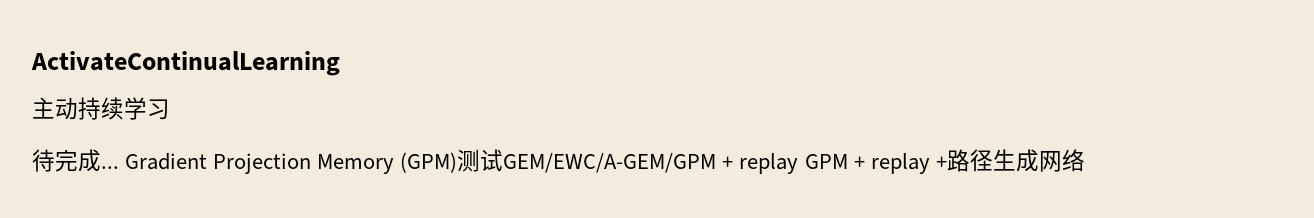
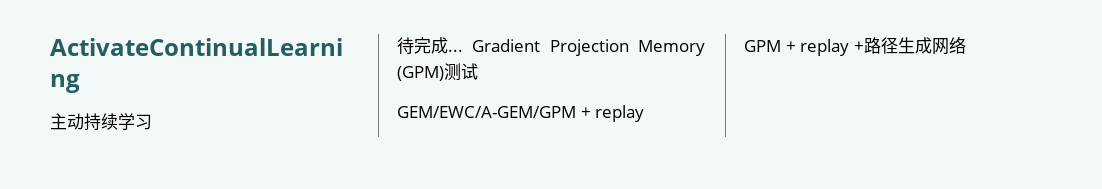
- Gradient Projection Memory (GPM)测试GEM/EWC/A-GEM/GPM + replay GPM + replay +路径生成网络
+ Gradient Projection Memory (GPM)测试
+ GEM/EWC/A-GEM/GPM + replay
+ GPM + replay +路径生成网络

